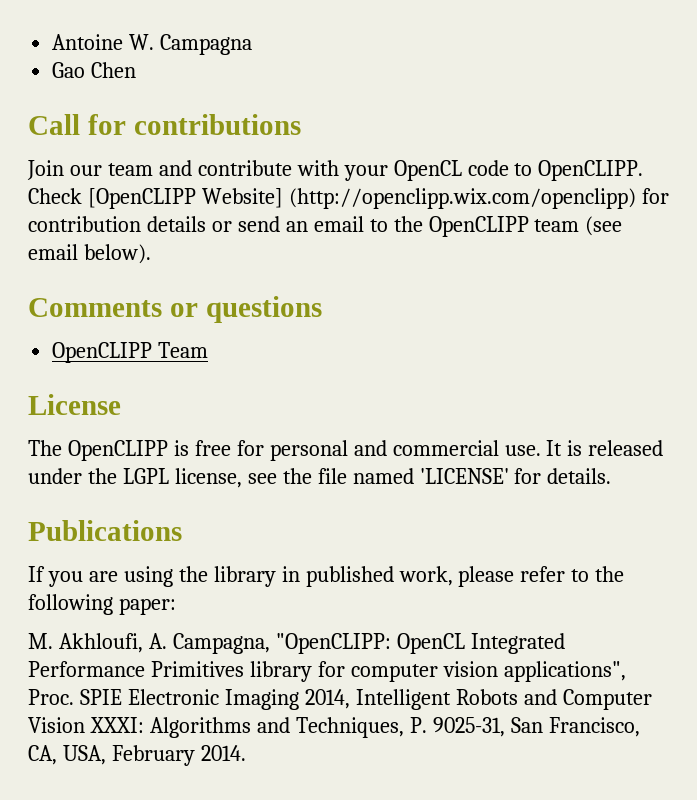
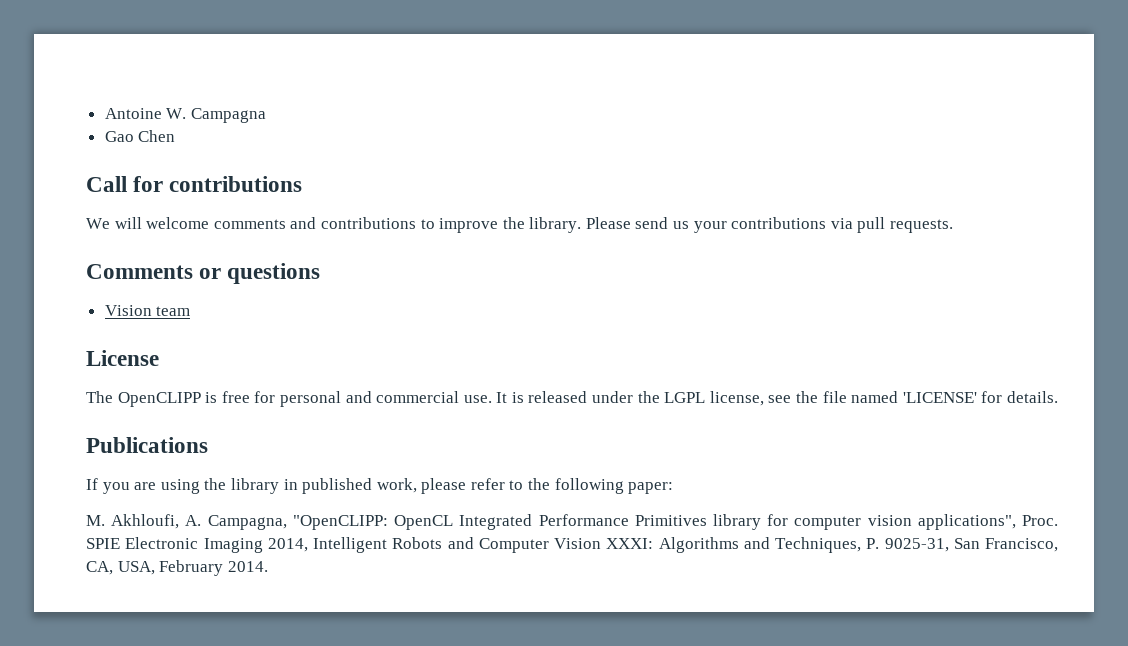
- Join our team and contribute with your OpenCL code to OpenCLIPP. Check [OpenCLIPP Website] (http://openclipp.wix.com/openclipp) for contribution details or send an email to the OpenCLIPP team (see email below).
+ We will welcome comments and contributions to improve the library. Please send us your contributions via pull requests.
- OpenCLIPP Team
+ Vision team

